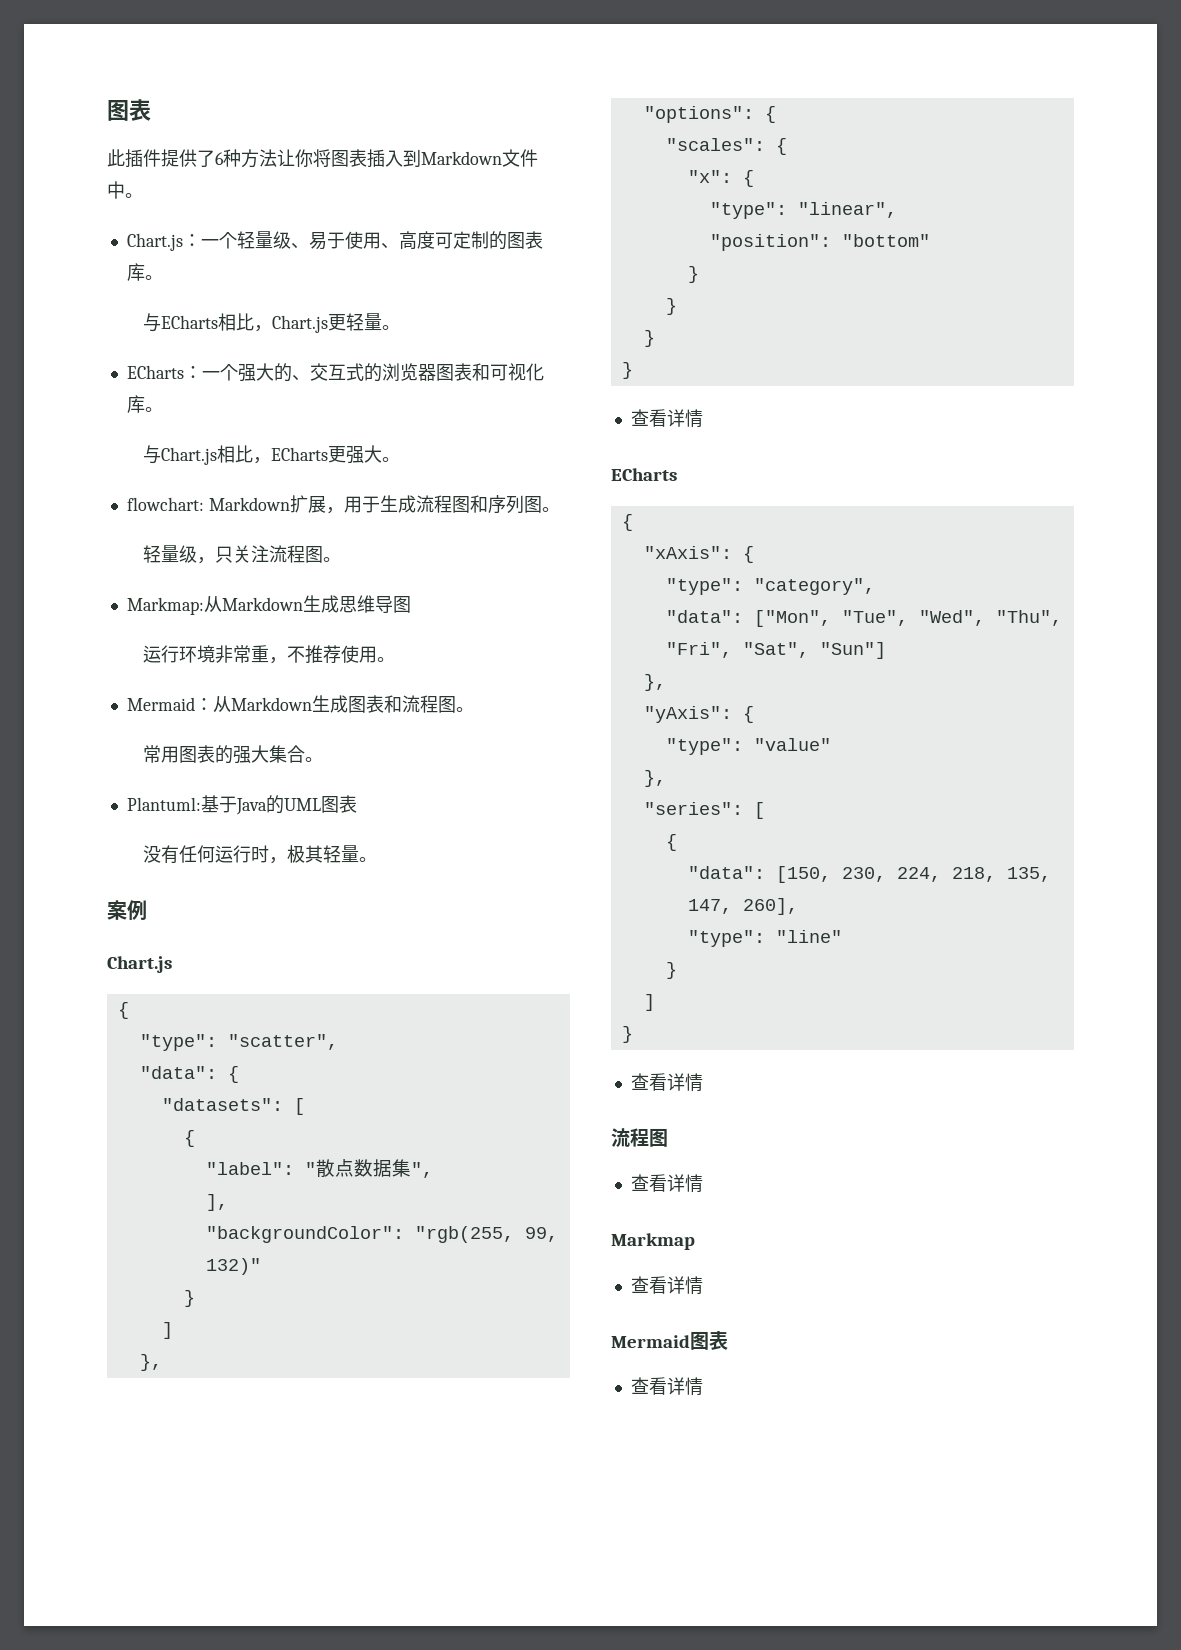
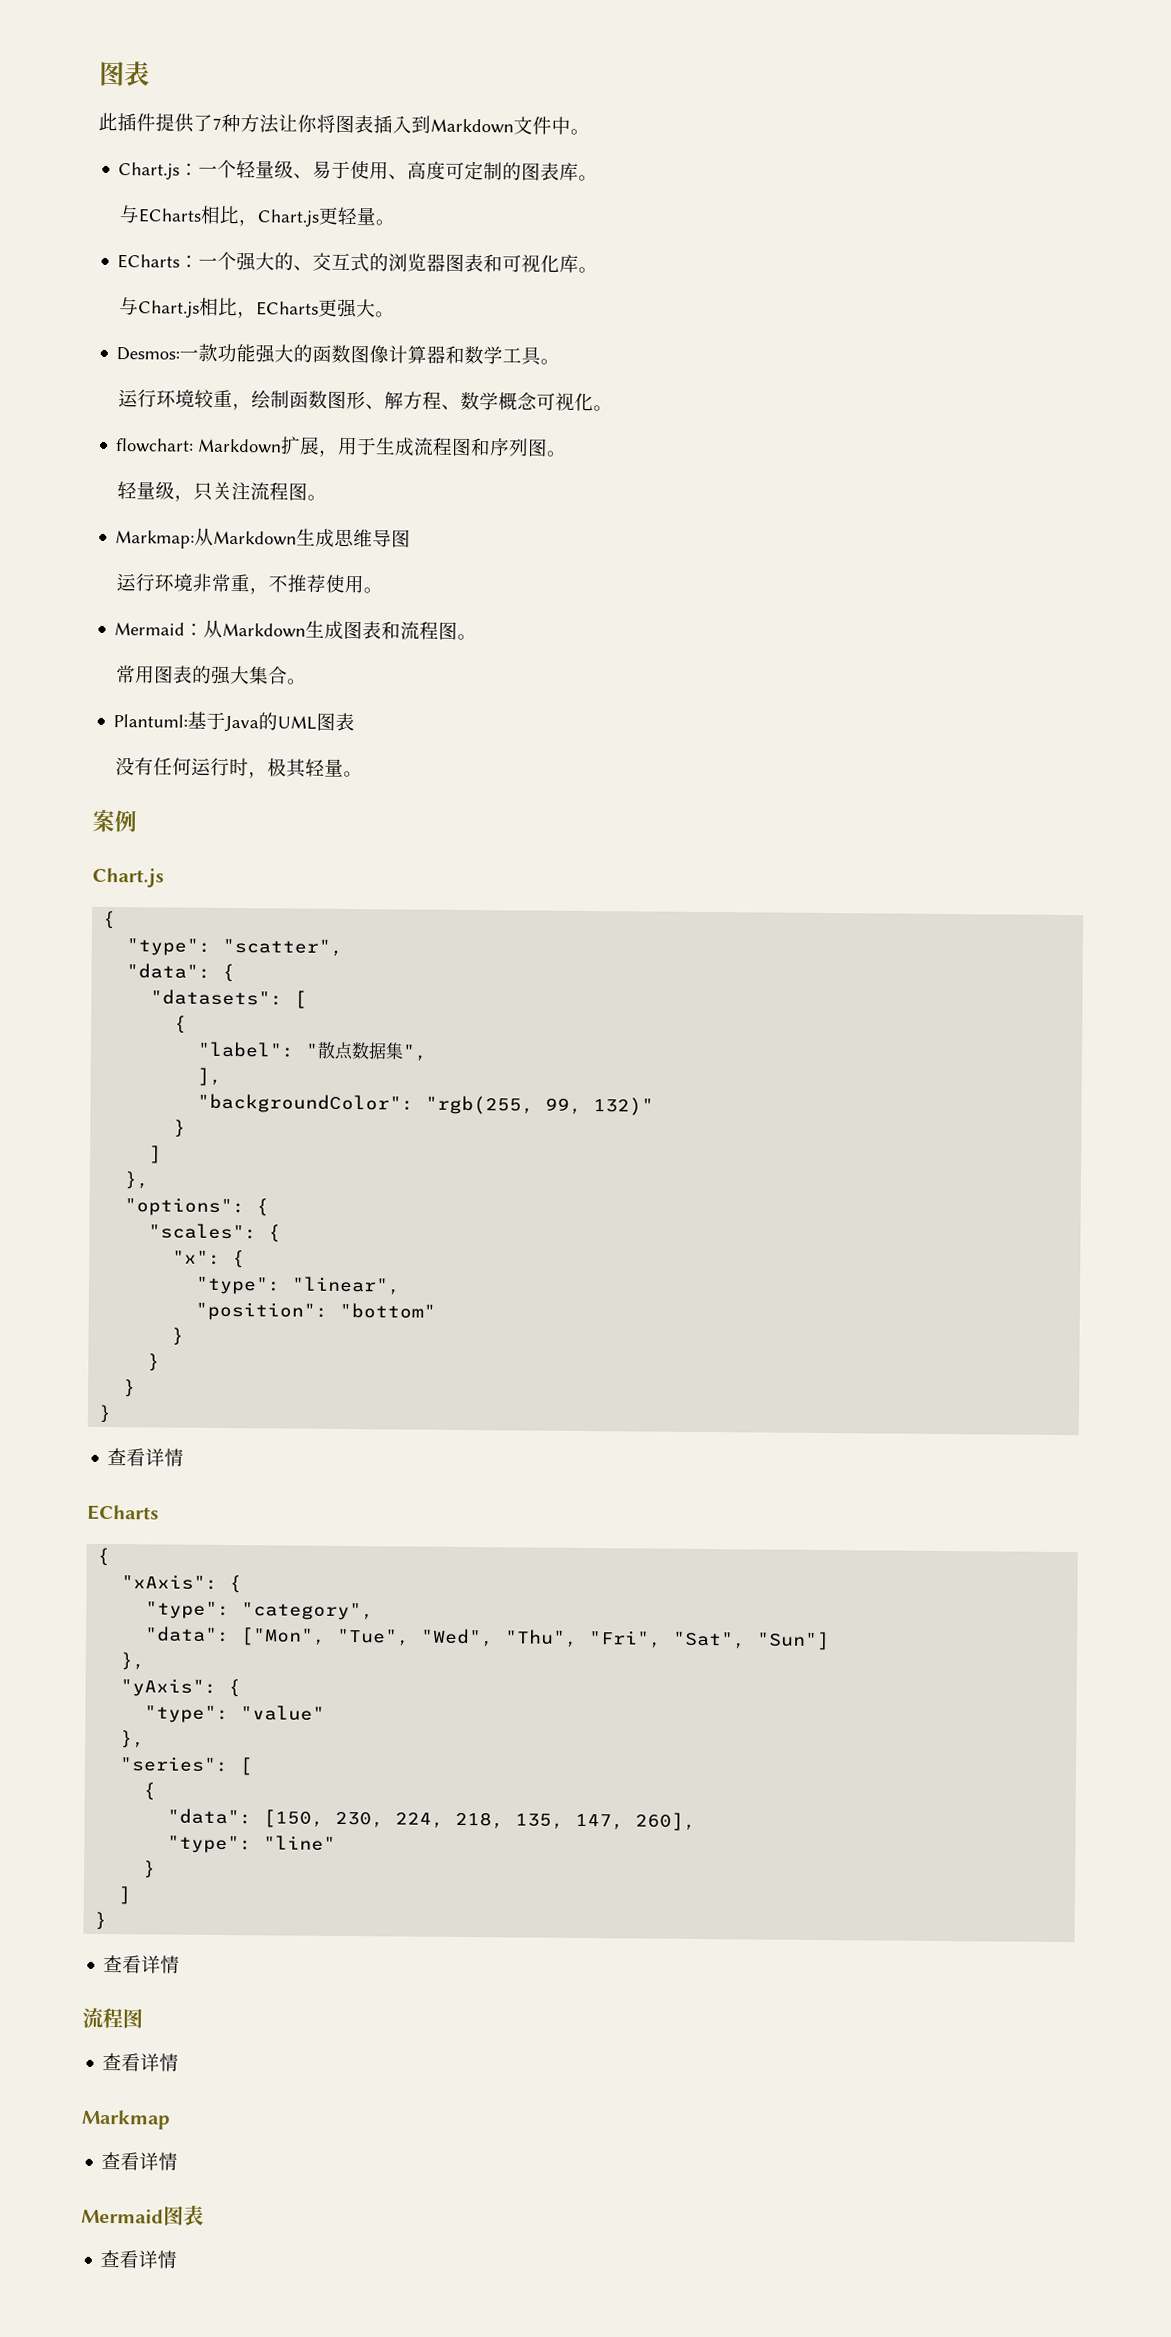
- 此插件提供了6种方法让你将图表插入到Markdown文件中。
+ 此插件提供了7种方法让你将图表插入到Markdown文件中。
+ Desmos:一款功能强大的函数图像计算器和数学工具。
+ 运行环境较重，绘制函数图形、解方程、数学概念可视化。

